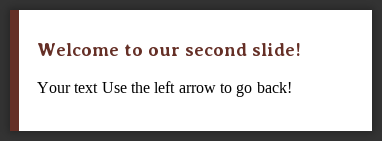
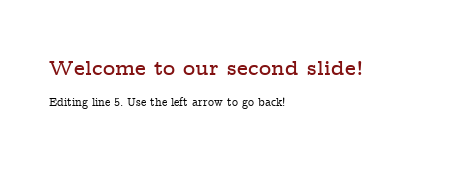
- Your text Use the left arrow to go back!
+ Editing line 5. Use the left arrow to go back!

